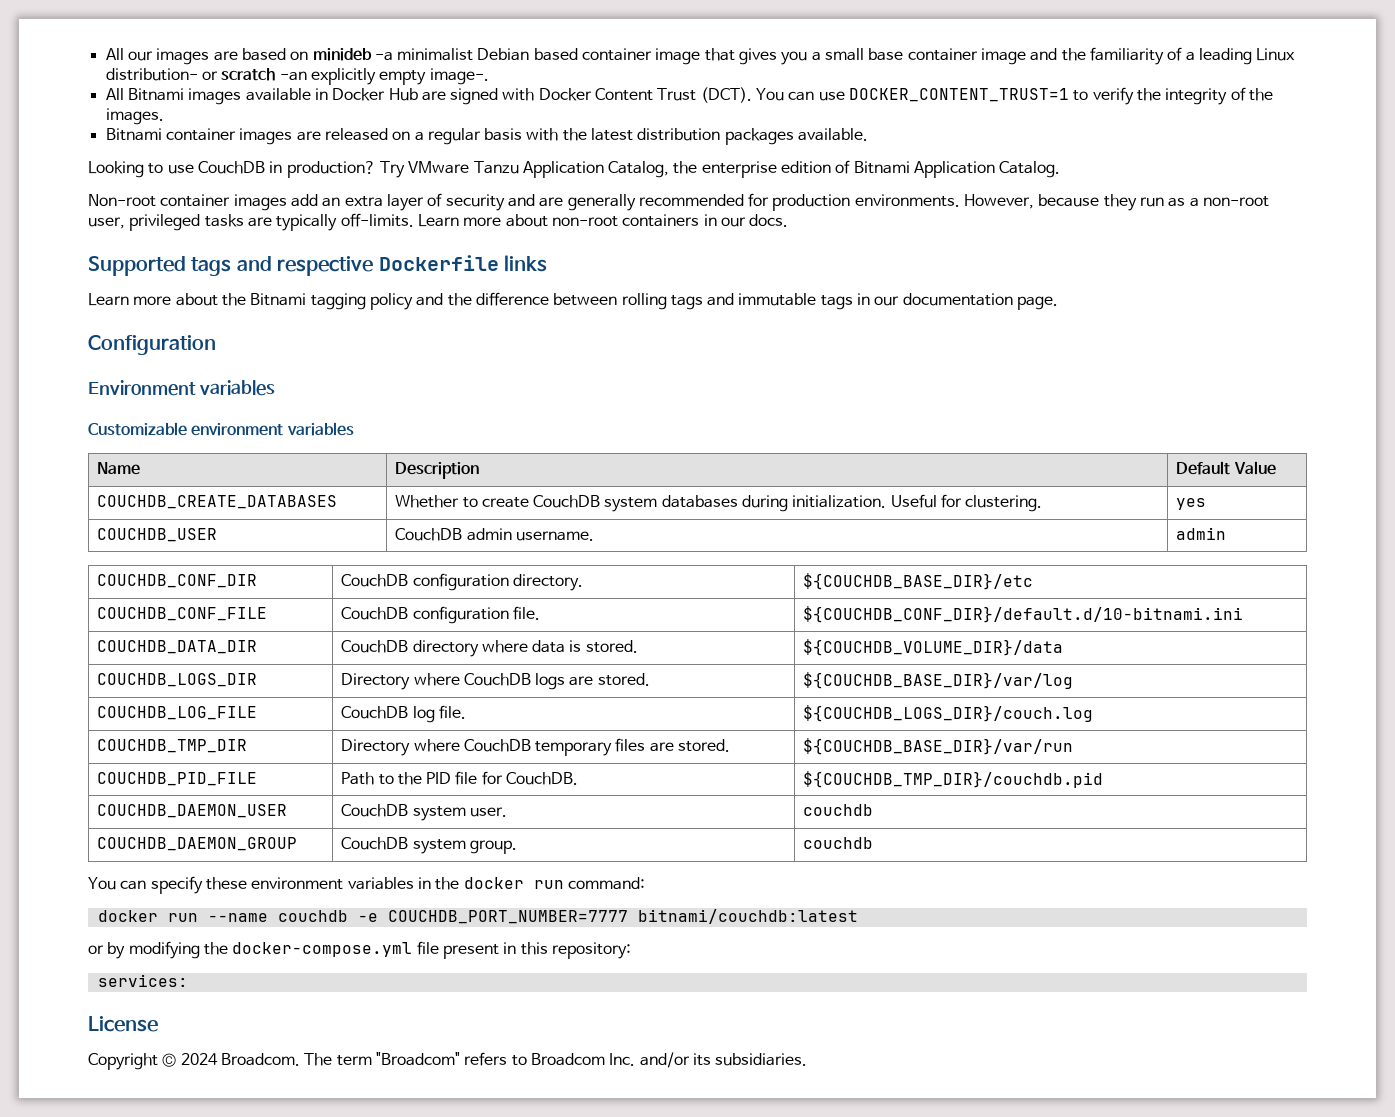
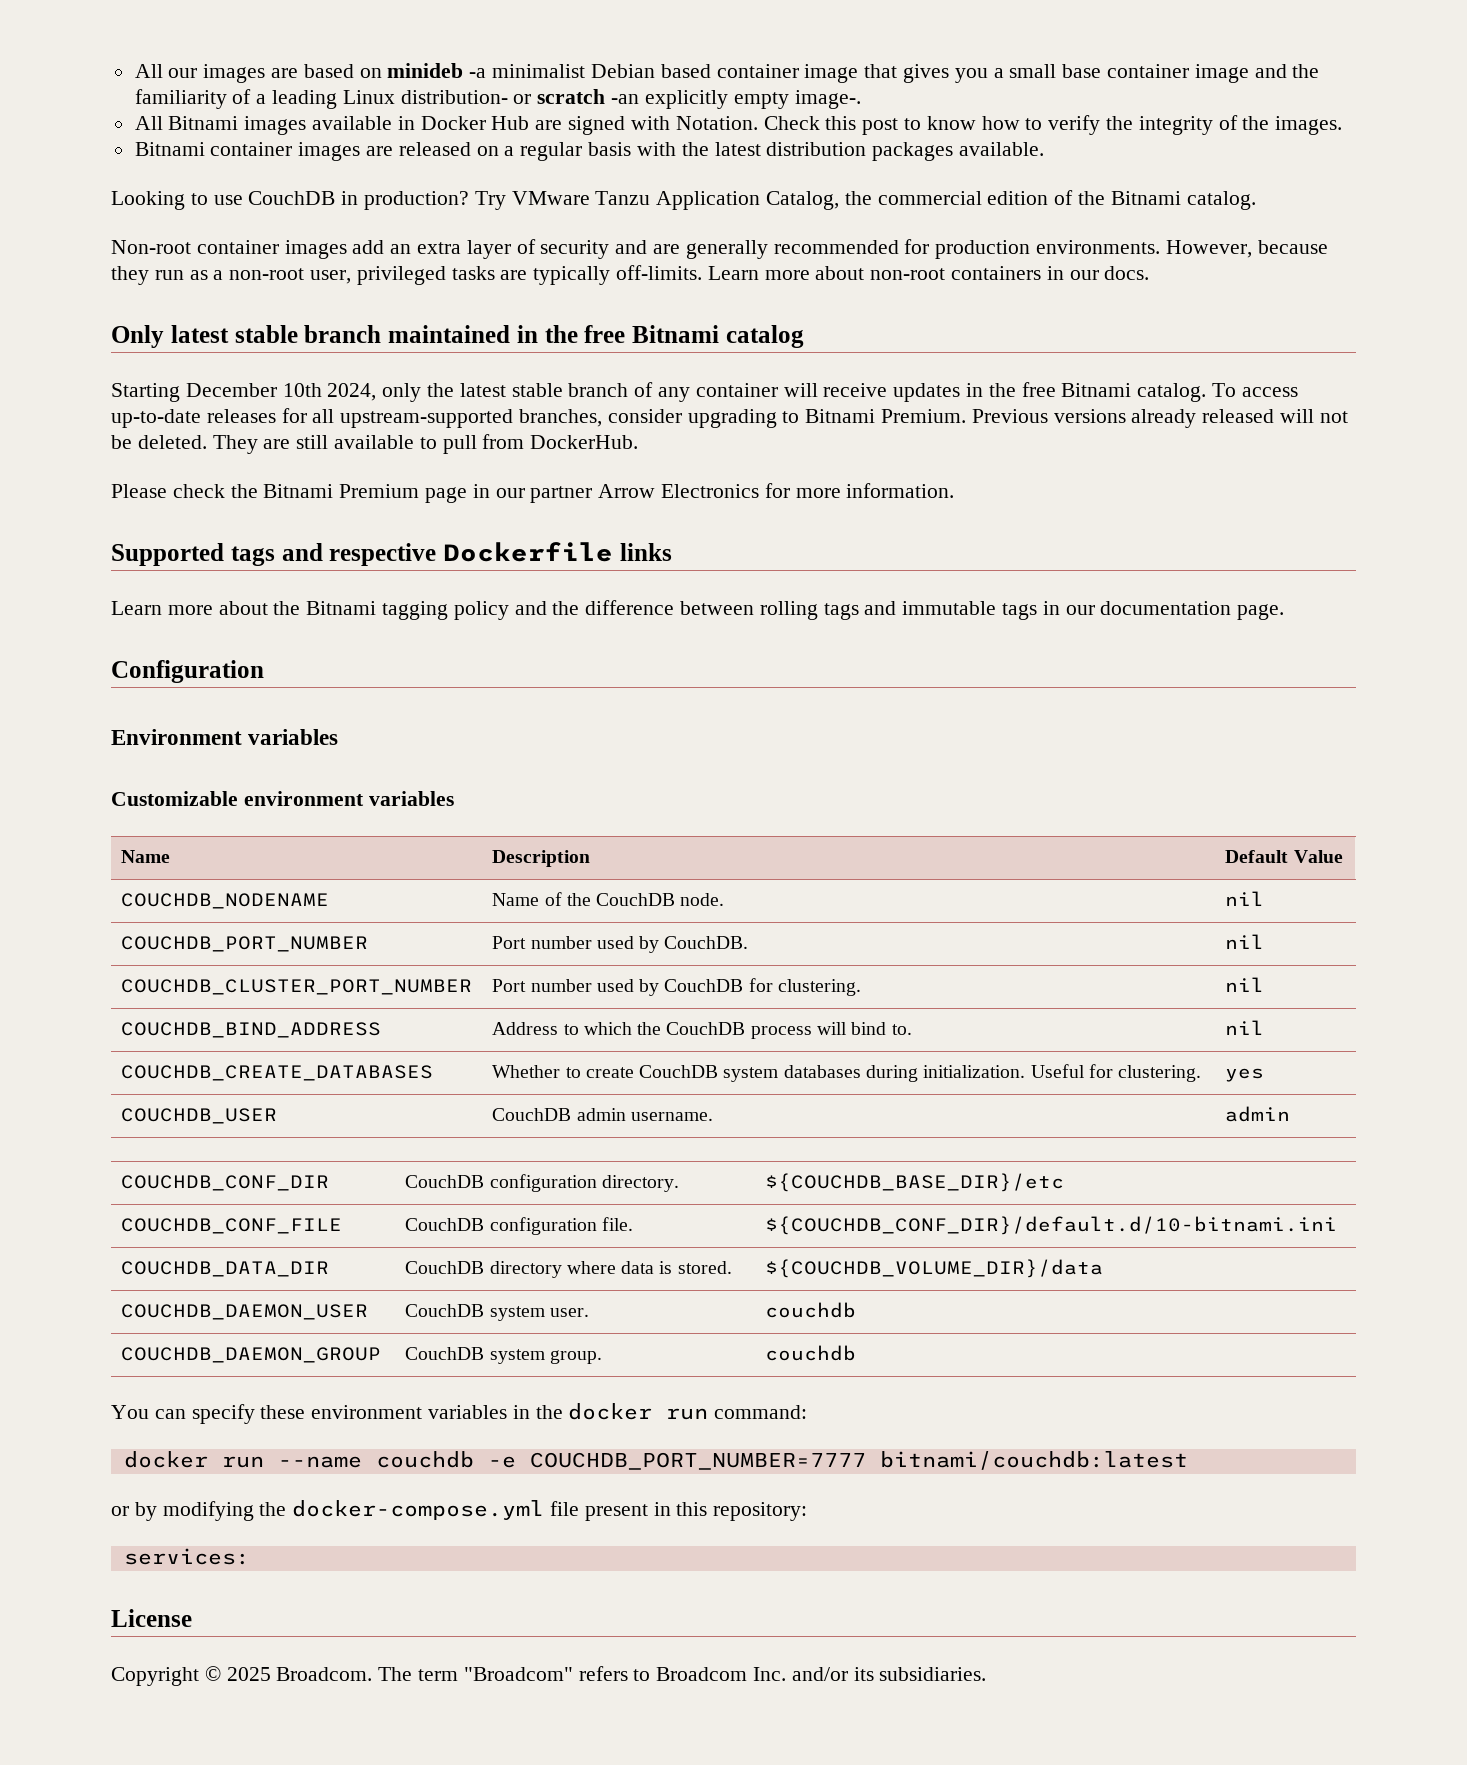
- All Bitnami images available in Docker Hub are signed with Docker Content Trust (DCT). You can use DOCKER_CONTENT_TRUST=1 to verify the integrity of the images.
+ All Bitnami images available in Docker Hub are signed with Notation. Check this post to know how to verify the integrity of the images.
- Try VMware Tanzu Application Catalog, the enterprise edition of Bitnami Application Catalog.
+ Try VMware Tanzu Application Catalog, the commercial edition of the Bitnami catalog.
+ Only latest stable branch maintained in the free Bitnami catalog
+ Starting December 10th 2024, only the latest stable branch of any container will receive updates in the free Bitnami catalog. To access up-to-date releases for all upstream-supported branches, consider upgrading to Bitnami Premium. Previous versions already released will not be deleted. They are still available to pull from DockerHub.
+ Please check the Bitnami Premium page in our partner Arrow Electronics for more information.
+ COUCHDB_NODENAME | Name of the CouchDB node. | nil
+ COUCHDB_PORT_NUMBER | Port number used by CouchDB. | nil
+ COUCHDB_CLUSTER_PORT_NUMBER | Port number used by CouchDB for clustering. | nil
+ COUCHDB_BIND_ADDRESS | Address to which the CouchDB process will bind to. | nil
- COUCHDB_LOGS_DIR | Directory where CouchDB logs are stored. | ${COUCHDB_BASE_DIR}/var/log
- COUCHDB_LOG_FILE | CouchDB log file. | ${COUCHDB_LOGS_DIR}/couch.log
- COUCHDB_TMP_DIR | Directory where CouchDB temporary files are stored. | ${COUCHDB_BASE_DIR}/var/run
- COUCHDB_PID_FILE | Path to the PID file for CouchDB. | ${COUCHDB_TMP_DIR}/couchdb.pid
- Copyright © 2024 Broadcom.
+ Copyright © 2025 Broadcom.

